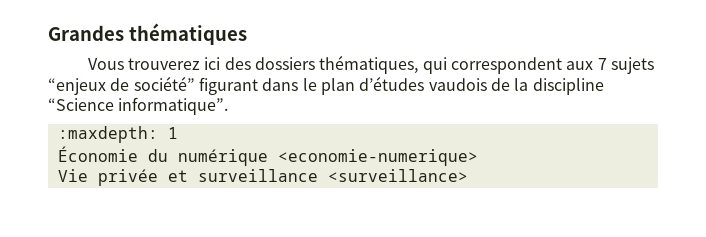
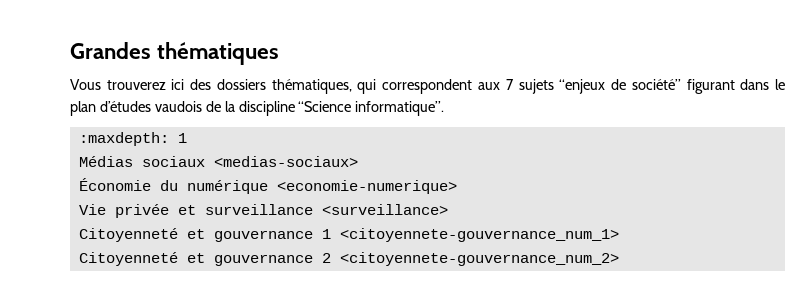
+ Médias sociaux <medias-sociaux>
+ Citoyenneté et gouvernance 1 <citoyennete-gouvernance_num_1>
+ Citoyenneté et gouvernance 2 <citoyennete-gouvernance_num_2>

